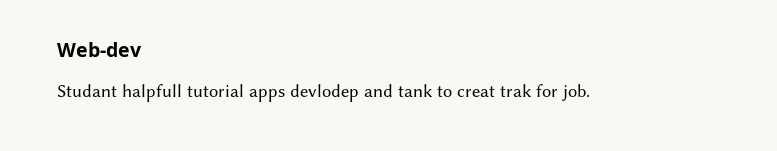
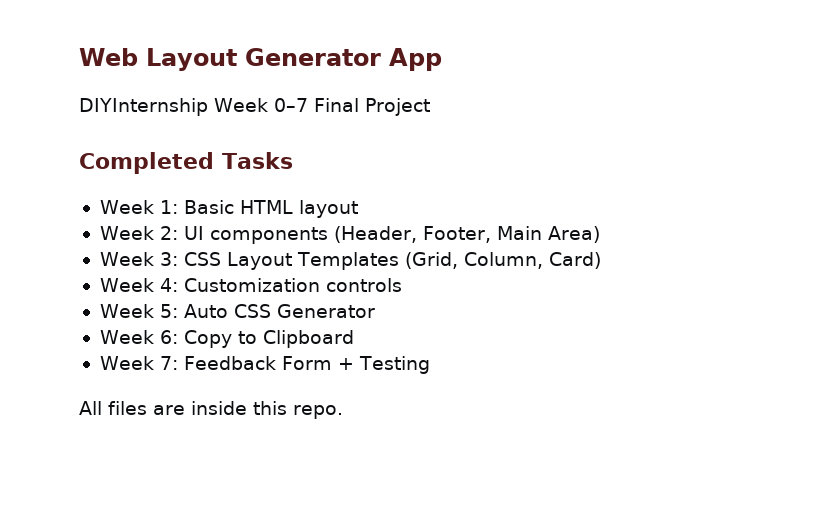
- Web-dev
- Studant halpfull tutorial apps devlodep and tank to creat trak for job.
+ Web Layout Generator App
+ DIYInternship Week 0–7 Final Project
+ Completed Tasks
+ Week 1: Basic HTML layout
+ Week 2: UI components (Header, Footer, Main Area)
+ Week 3: CSS Layout Templates (Grid, Column, Card)
+ Week 4: Customization controls
+ Week 5: Auto CSS Generator
+ Week 6: Copy to Clipboard
+ Week 7: Feedback Form + Testing
+ All files are inside this repo.

